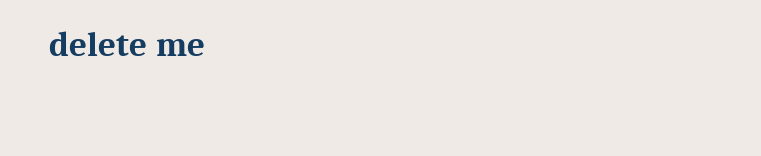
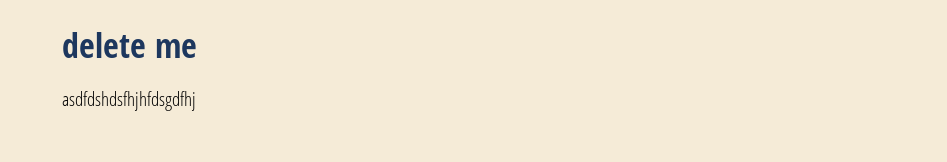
+ asdfdshdsfhjhfdsgdfhj

